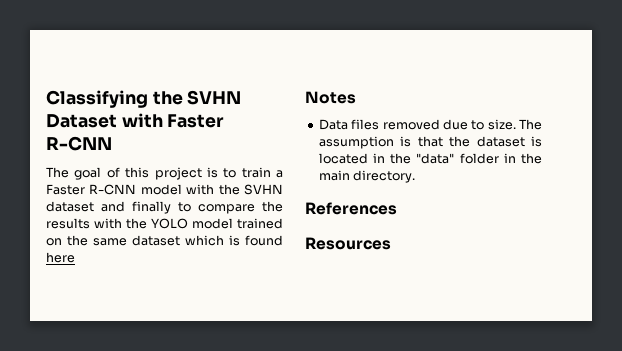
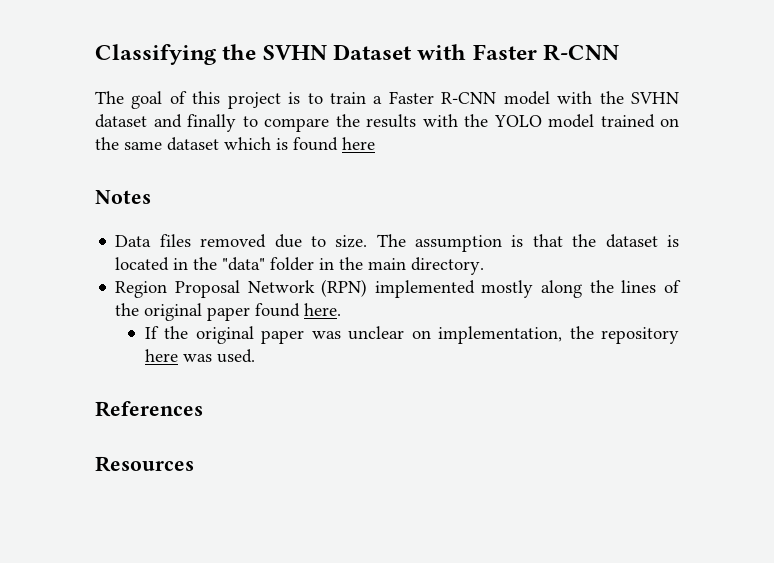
+ Region Proposal Network (RPN) implemented mostly along the lines of the original paper found here.
+ If the original paper was unclear on implementation, the repository here was used.

